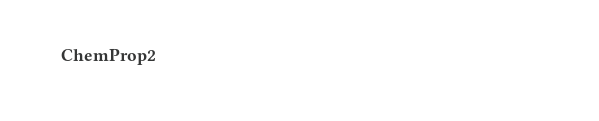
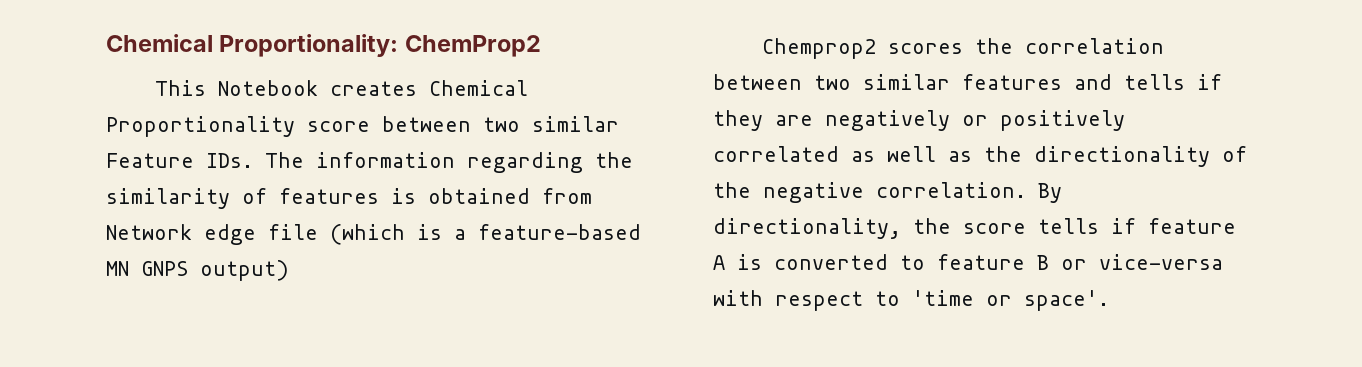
- ChemProp2
+ Chemical Proportionality: ChemProp2
+ This Notebook creates Chemical Proportionality score between two similar Feature IDs. The information regarding the similarity of features is obtained from Network edge file (which is a feature-based MN GNPS output)
+ Chemprop2 scores the correlation between two similar features and tells if they are negatively or positively correlated as well as the directionality of the negative correlation. By directionality, the score tells if feature A is converted to feature B or vice-versa with respect to 'time or space'.

